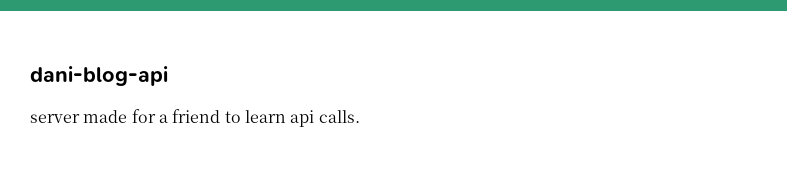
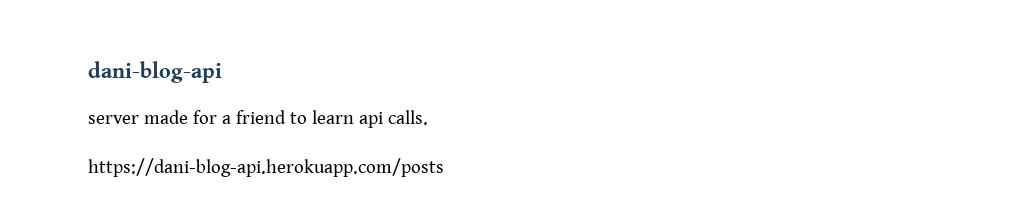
+ https://dani-blog-api.herokuapp.com/posts

